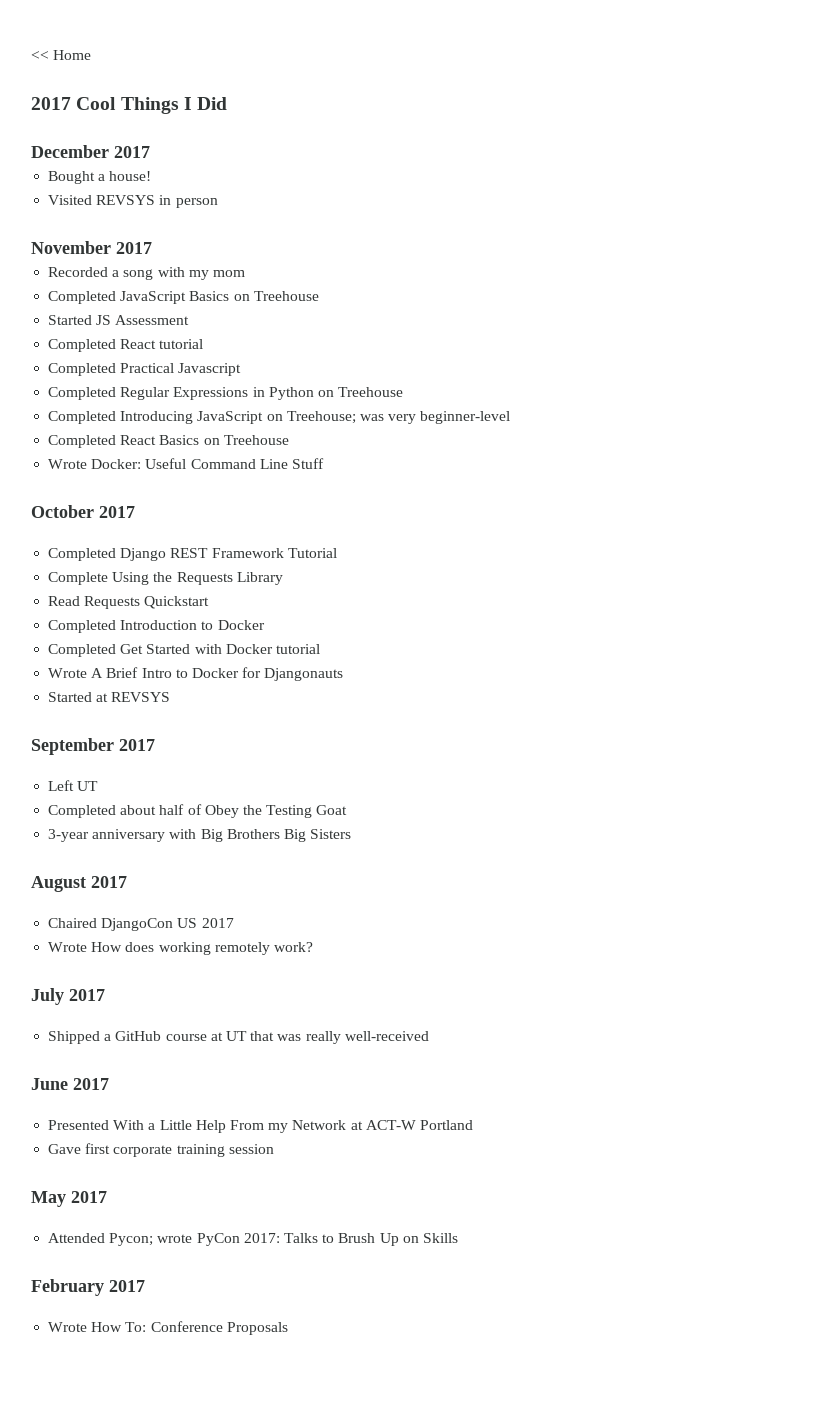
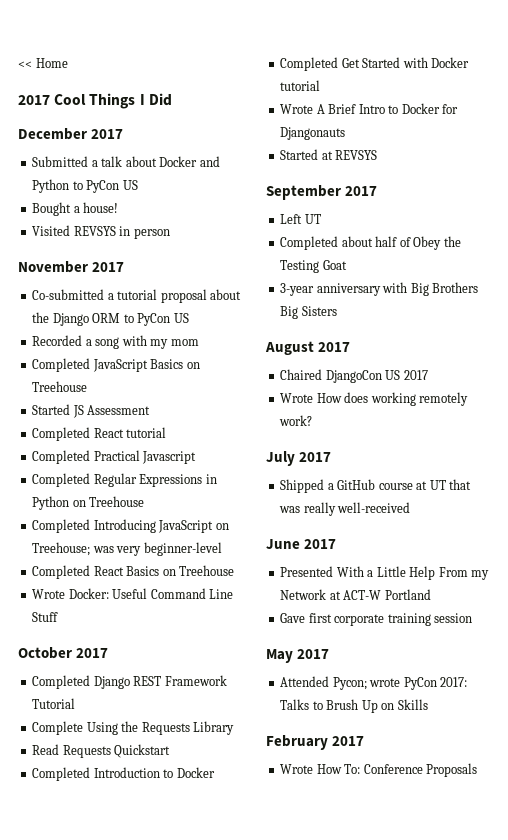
+ Submitted a talk about Docker and Python to PyCon US
+ Co-submitted a tutorial proposal about the Django ORM to PyCon US

